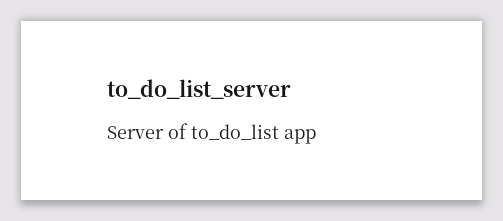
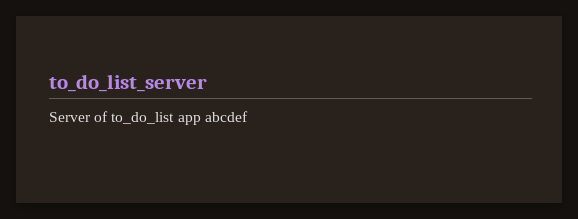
- Server of to_do_list app
+ Server of to_do_list app abcdef

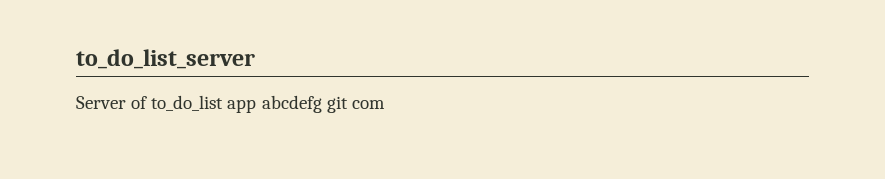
- Server of to_do_list app abcdef
+ Server of to_do_list app abcdefg git com

